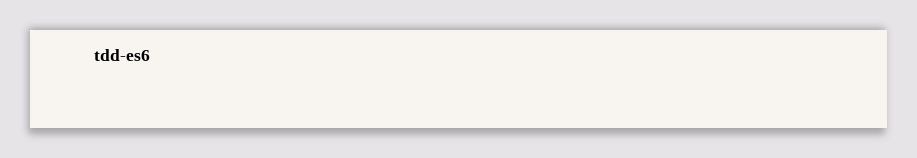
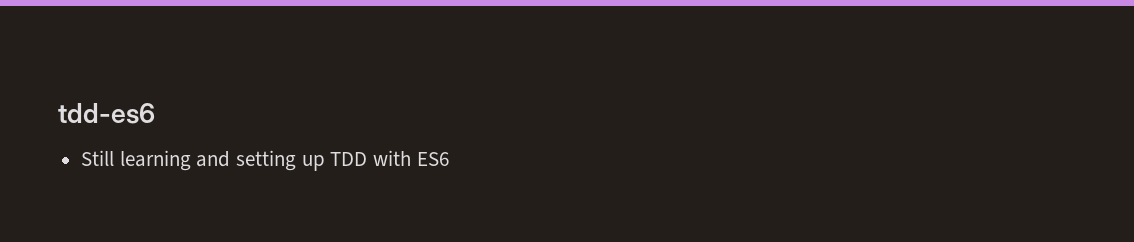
+ Still learning and setting up TDD with ES6

